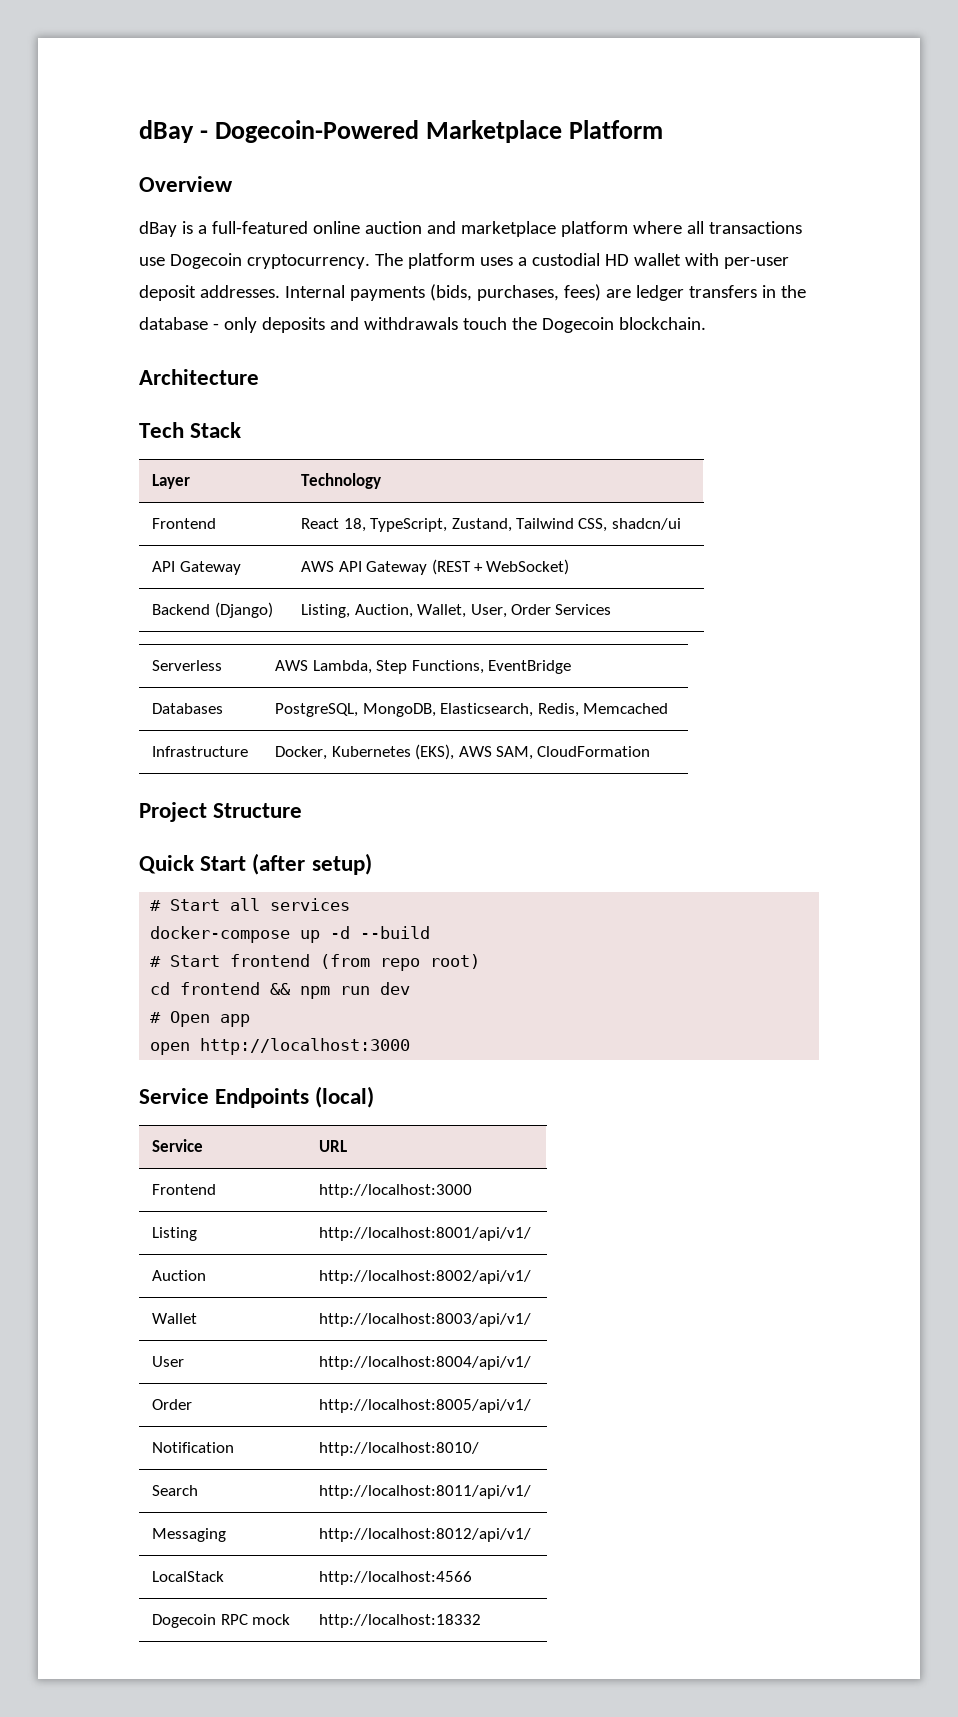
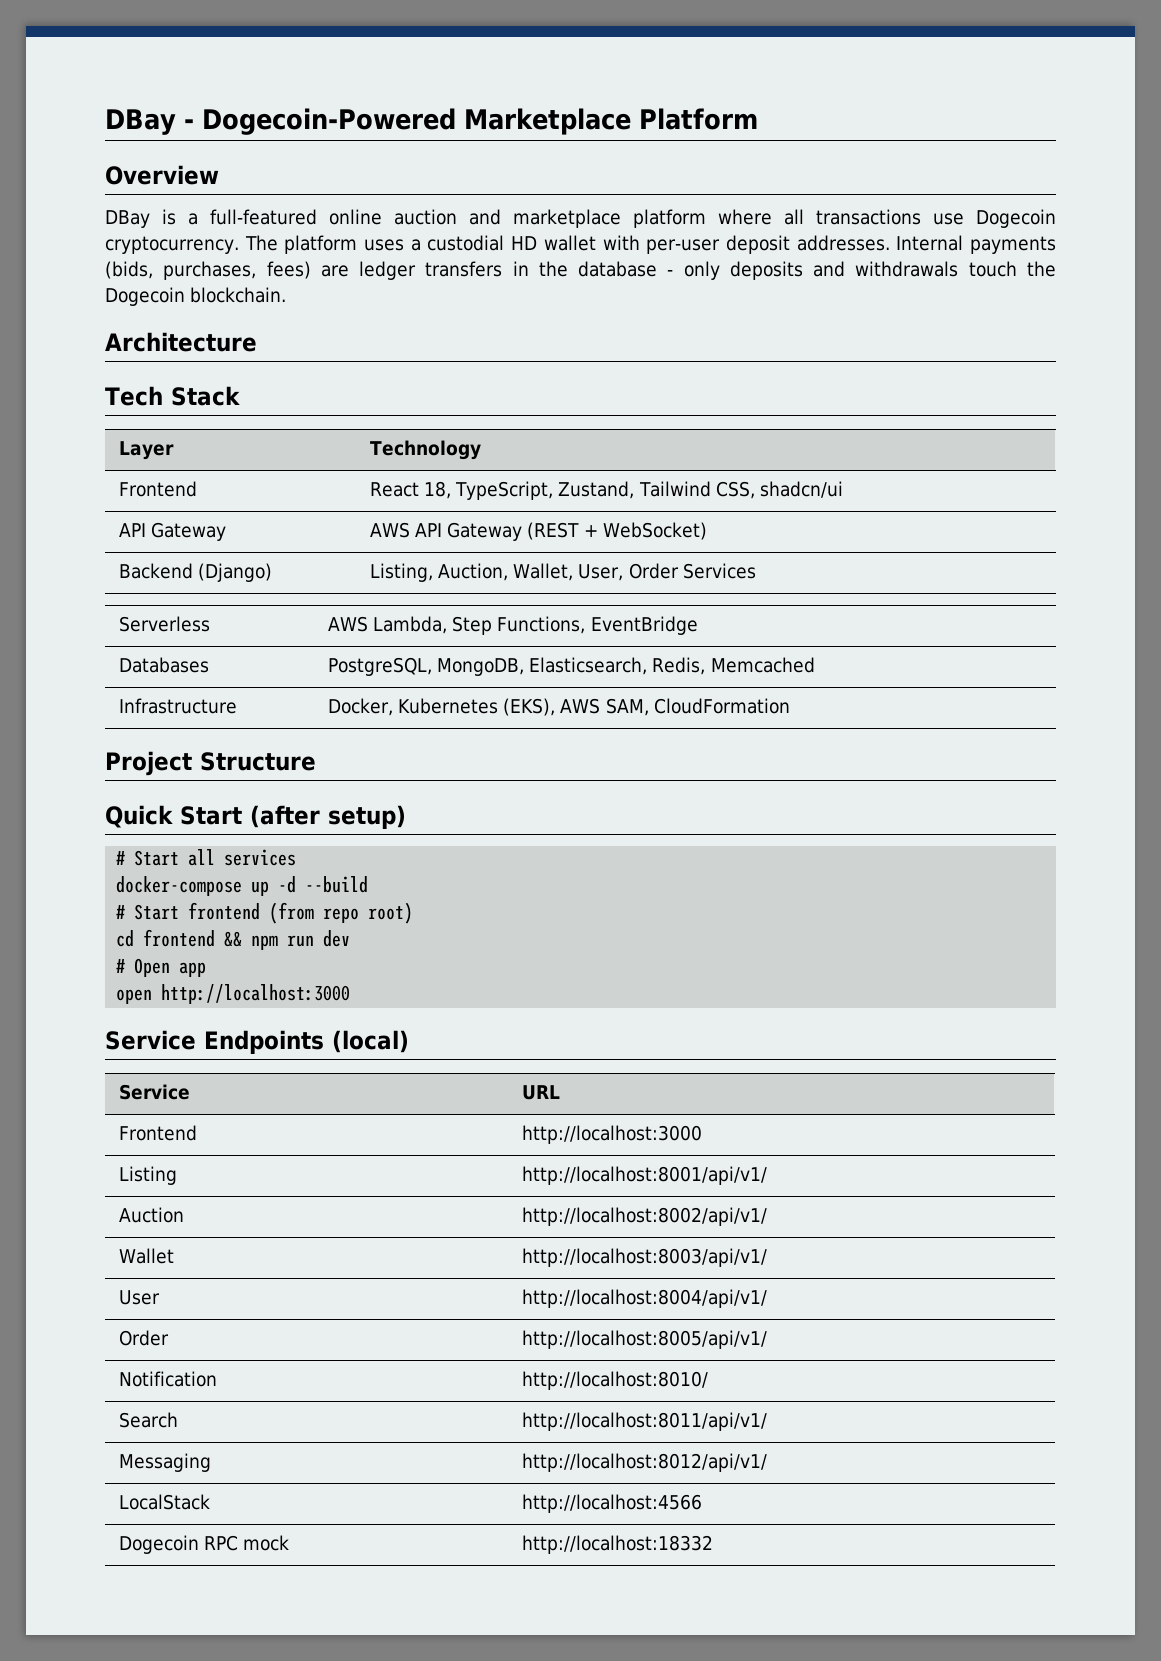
- dBay - Dogecoin-Powered Marketplace Platform
+ DBay - Dogecoin-Powered Marketplace Platform
- dBay is a full-featured online auction and marketplace platform where all transactions use Dogecoin cryptocurrency.
+ DBay is a full-featured online auction and marketplace platform where all transactions use Dogecoin cryptocurrency.

